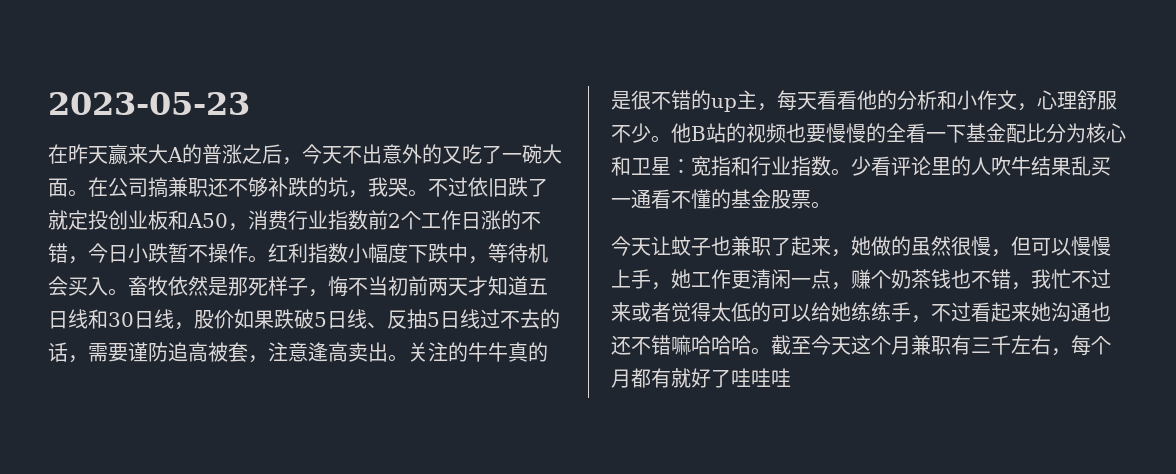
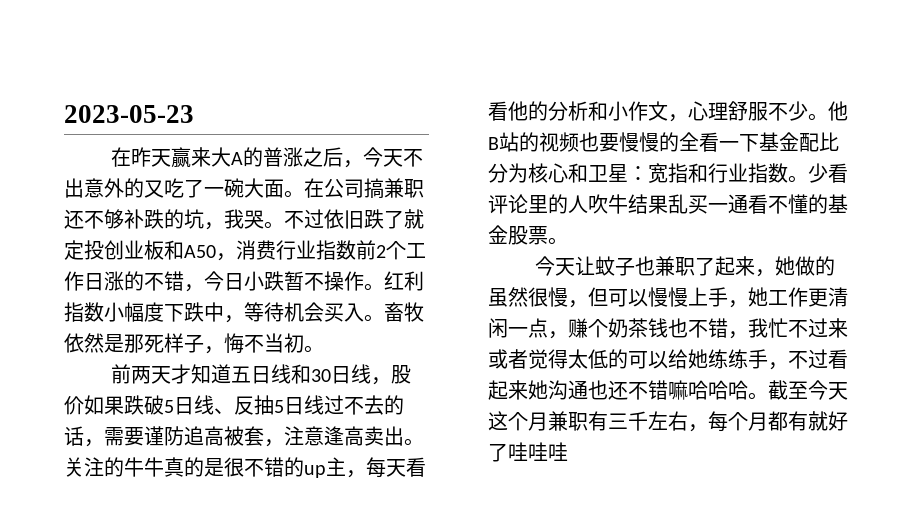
- 畜牧依然是那死样子，悔不当初前两天才知道五日线和30日线，股价如果跌破5日线、反抽5日线过不去的话，需要谨防追高被套，注意逢高卖出。
+ 畜牧依然是那死样子，悔不当初。
+ 前两天才知道五日线和30日线，股价如果跌破5日线、反抽5日线过不去的话，需要谨防追高被套，注意逢高卖出。

